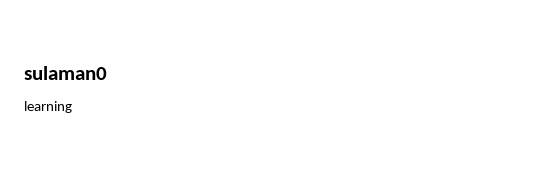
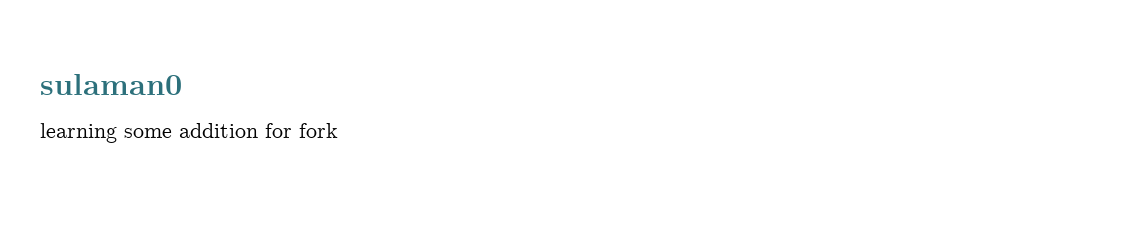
- learning
+ learning some addition for fork

